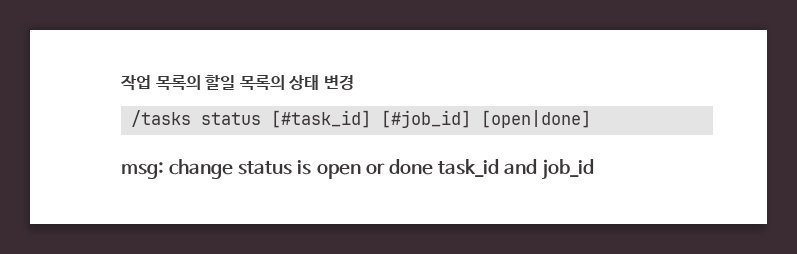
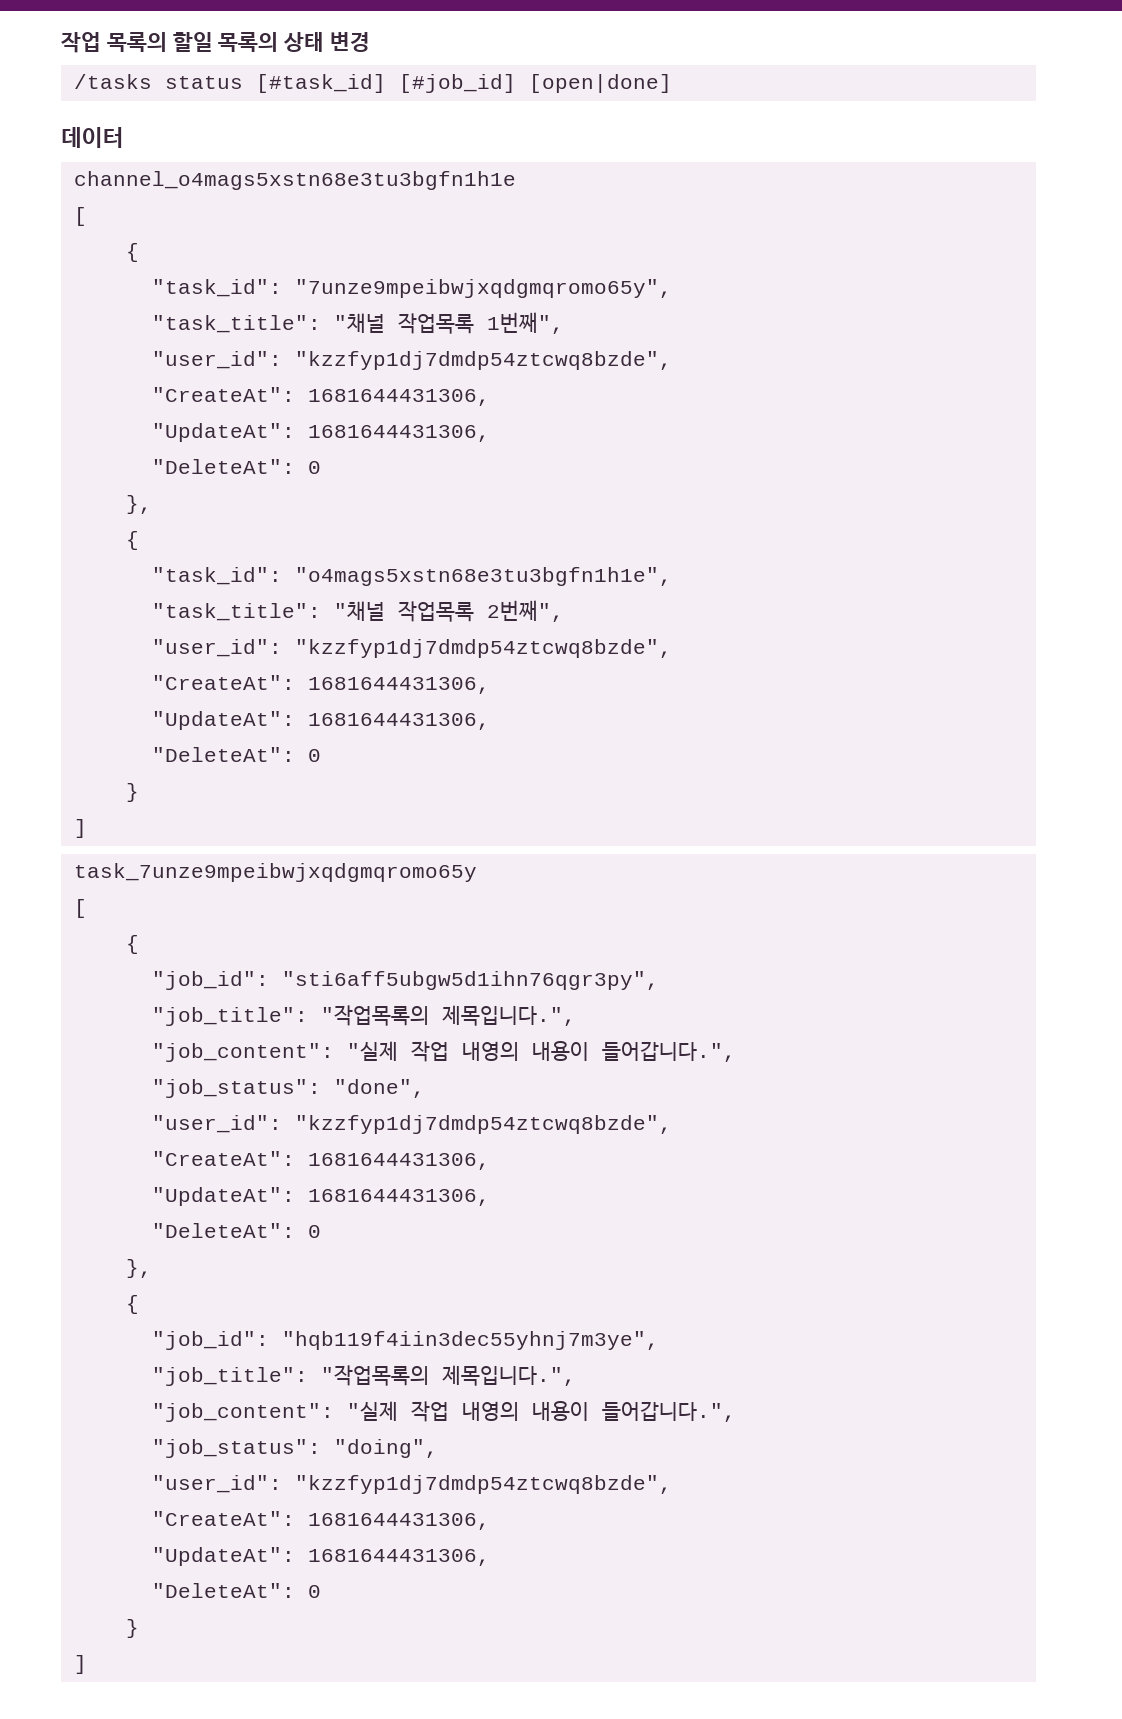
- msg: change status is open or done task_id and job_id
+ 데이터
+ channel_o4mags5xstn68e3tu3bgfn1h1e
+ [
+ {
+ "task_id": "7unze9mpeibwjxqdgmqromo65y",
+ "task_title": "채널 작업목록 1번째",
+ "user_id": "kzzfyp1dj7dmdp54ztcwq8bzde",
+ "CreateAt": 1681644431306,
+ "UpdateAt": 1681644431306,
+ "DeleteAt": 0
+ },
+ {
+ "task_id": "o4mags5xstn68e3tu3bgfn1h1e",
+ "task_title": "채널 작업목록 2번째",
+ "user_id": "kzzfyp1dj7dmdp54ztcwq8bzde",
+ "CreateAt": 1681644431306,
+ "UpdateAt": 1681644431306,
+ "DeleteAt": 0
+ }
+ ]
+ task_7unze9mpeibwjxqdgmqromo65y
+ [
+ {
+ "job_id": "sti6aff5ubgw5d1ihn76qgr3py",
+ "job_title": "작업목록의 제목입니다.",
+ "job_content": "실제 작업 내영의 내용이 들어갑니다.",
+ "job_status": "done",
+ "user_id": "kzzfyp1dj7dmdp54ztcwq8bzde",
+ "CreateAt": 1681644431306,
+ "UpdateAt": 1681644431306,
+ "DeleteAt": 0
+ },
+ {
+ "job_id": "hqb119f4iin3dec55yhnj7m3ye",
+ "job_title": "작업목록의 제목입니다.",
+ "job_content": "실제 작업 내영의 내용이 들어갑니다.",
+ "job_status": "doing",
+ "user_id": "kzzfyp1dj7dmdp54ztcwq8bzde",
+ "CreateAt": 1681644431306,
+ "UpdateAt": 1681644431306,
+ "DeleteAt": 0
+ }
+ ]

